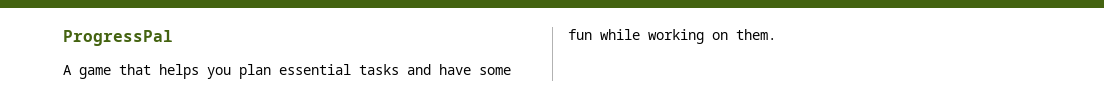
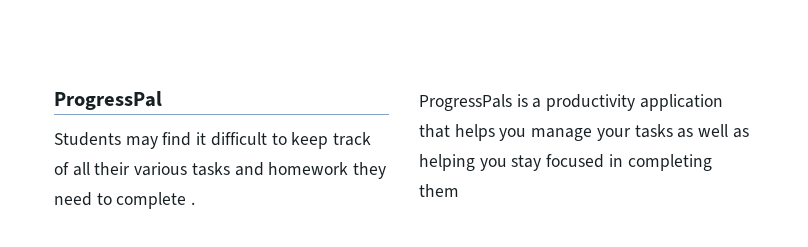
- A game that helps you plan essential tasks and have some fun while working on them.
+ Students may find it difficult to keep track of all their various tasks and homework they need to complete .
+ ProgressPals is a productivity application that helps you manage your tasks as well as helping you stay focused in completing them

